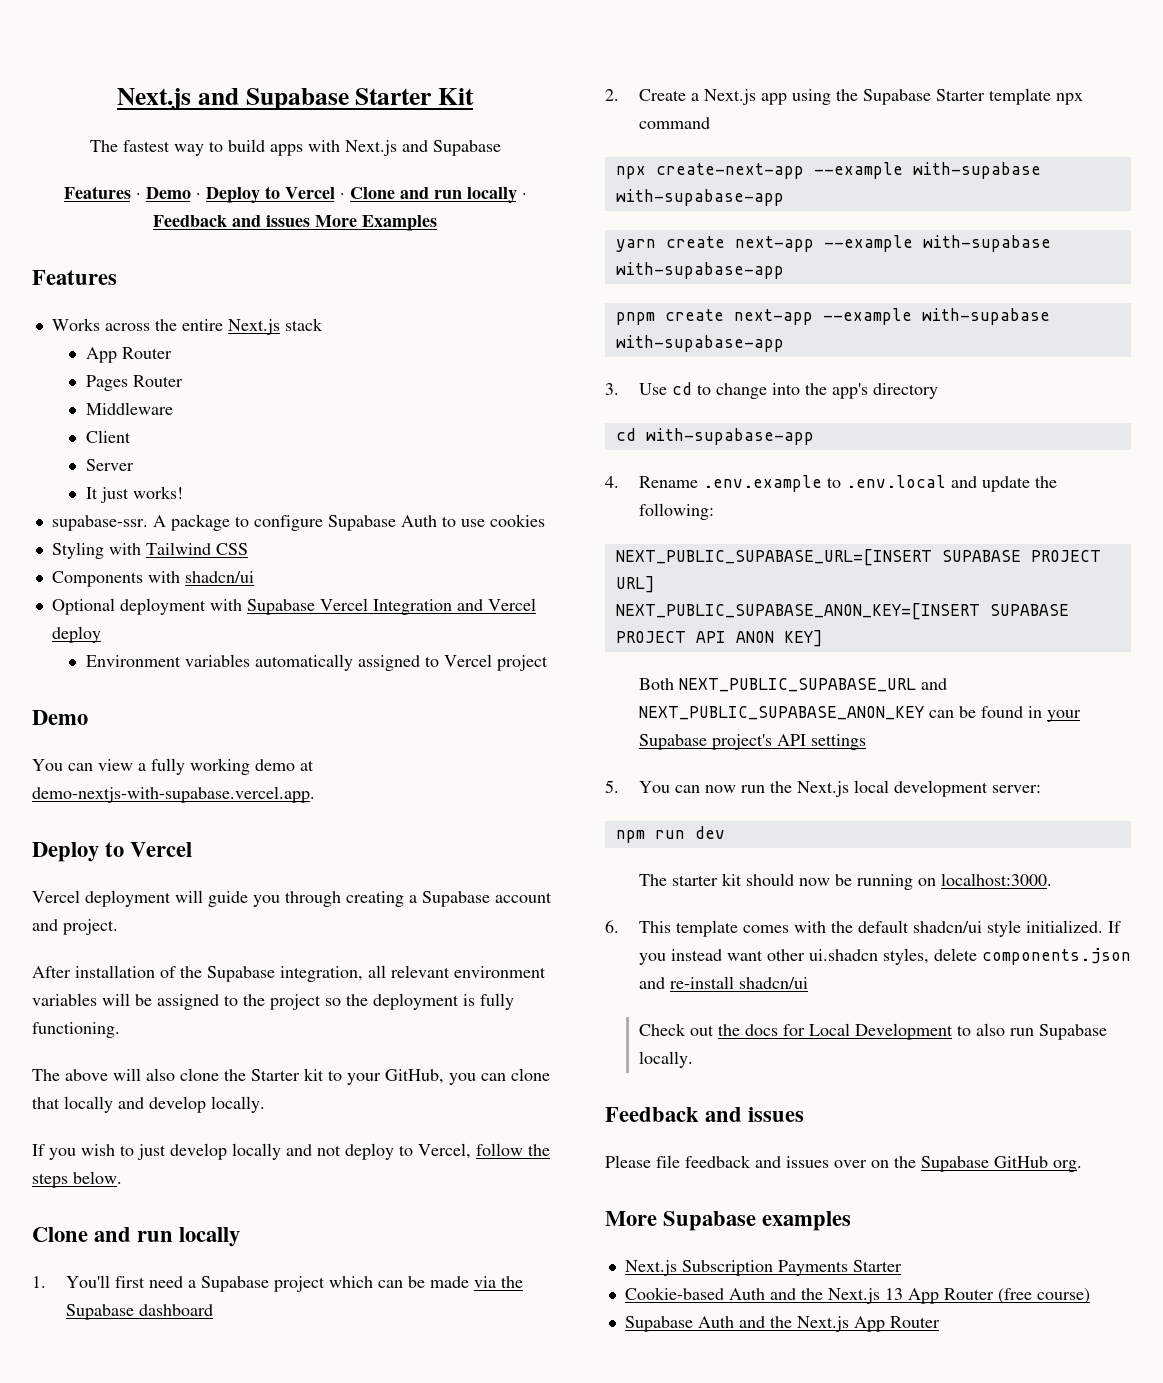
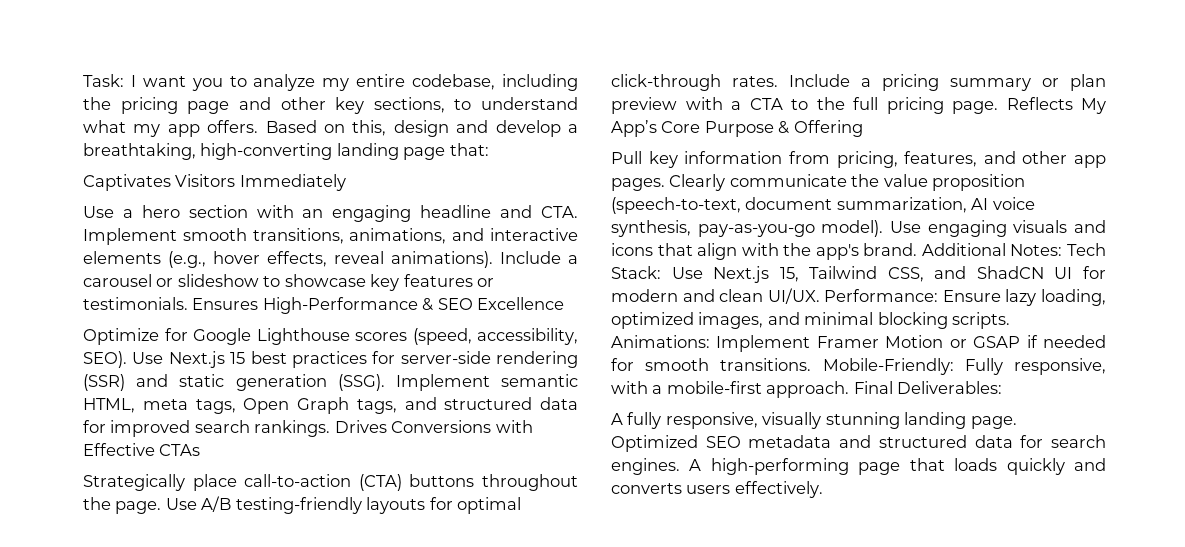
- Next.js and Supabase Starter Kit
- The fastest way to build apps with Next.js and Supabase
- Features · Demo · Deploy to Vercel · Clone and run locally · Feedback and issues More Examples
- Features
- Works across the entire Next.js stack
- App Router
- Pages Router
- Middleware
- Client
- Server
- It just works!
- supabase-ssr. A package to configure Supabase Auth to use cookies
- Styling with Tailwind CSS
- Components with shadcn/ui
- Optional deployment with Supabase Vercel Integration and Vercel deploy
- Environment variables automatically assigned to Vercel project
- Demo
- You can view a fully working demo at demo-nextjs-with-supabase.vercel.app.
- Deploy to Vercel
- Vercel deployment will guide you through creating a Supabase account and project.
- After installation of the Supabase integration, all relevant environment variables will be assigned to the project so the deployment is fully functioning.
- The above will also clone the Starter kit to your GitHub, you can clone that locally and develop locally.
- If you wish to just develop locally and not deploy to Vercel, follow the steps below.
- Clone and run locally
- 1. You'll first need a Supabase project which can be made via the Supabase dashboard
- 2. Create a Next.js app using the Supabase Starter template npx command
- npx create-next-app --example with-supabase with-supabase-app
- yarn create next-app --example with-supabase with-supabase-app
- pnpm create next-app --example with-supabase with-supabase-app
- 3. Use cd to change into the app's directory
- cd with-supabase-app
- 4. Rename .env.example to .env.local and update the following:
- NEXT_PUBLIC_SUPABASE_URL=[INSERT SUPABASE PROJECT URL]
- NEXT_PUBLIC_SUPABASE_ANON_KEY=[INSERT SUPABASE PROJECT API ANON KEY]
- Both NEXT_PUBLIC_SUPABASE_URL and NEXT_PUBLIC_SUPABASE_ANON_KEY can be found in your Supabase project's API settings
- 5. You can now run the Next.js local development server:
- npm run dev
- The starter kit should now be running on localhost:3000.
- 6. This template comes with the default shadcn/ui style initialized. If you instead want other ui.shadcn styles, delete components.json and re-install shadcn/ui
- Check out the docs for Local Development to also run Supabase locally.
- Feedback and issues
- Please file feedback and issues over on the Supabase GitHub org.
- More Supabase examples
- Next.js Subscription Payments Starter
- Cookie-based Auth and the Next.js 13 App Router (free course)
- Supabase Auth and the Next.js App Router
+ Task: I want you to analyze my entire codebase, including the pricing page and other key sections, to understand what my app offers. Based on this, design and develop a breathtaking, high-converting landing page that:
+ Captivates Visitors Immediately
+ Use a hero section with an engaging headline and CTA. Implement smooth transitions, animations, and interactive elements (e.g., hover effects, reveal animations). Include a carousel or slideshow to showcase key features or testimonials. Ensures High-Performance & SEO Excellence
+ Optimize for Google Lighthouse scores (speed, accessibility, SEO). Use Next.js 15 best practices for server-side rendering (SSR) and static generation (SSG). Implement semantic HTML, meta tags, Open Graph tags, and structured data for improved search rankings. Drives Conversions with Effective CTAs
+ Strategically place call-to-action (CTA) buttons throughout the page. Use A/B testing-friendly layouts for optimal click-through rates. Include a pricing summary or plan preview with a CTA to the full pricing page. Reflects My App’s Core Purpose & Offering
+ Pull key information from pricing, features, and other app pages. Clearly communicate the value proposition (speech-to-text, document summarization, AI voice synthesis, pay-as-you-go model). Use engaging visuals and icons that align with the app's brand. Additional Notes: Tech Stack: Use Next.js 15, Tailwind CSS, and ShadCN UI for modern and clean UI/UX. Performance: Ensure lazy loading, optimized images, and minimal blocking scripts. Animations: Implement Framer Motion or GSAP if needed for smooth transitions. Mobile-Friendly: Fully responsive, with a mobile-first approach. Final Deliverables:
+ A fully responsive, visually stunning landing page. Optimized SEO metadata and structured data for search engines. A high-performing page that loads quickly and converts users effectively.

